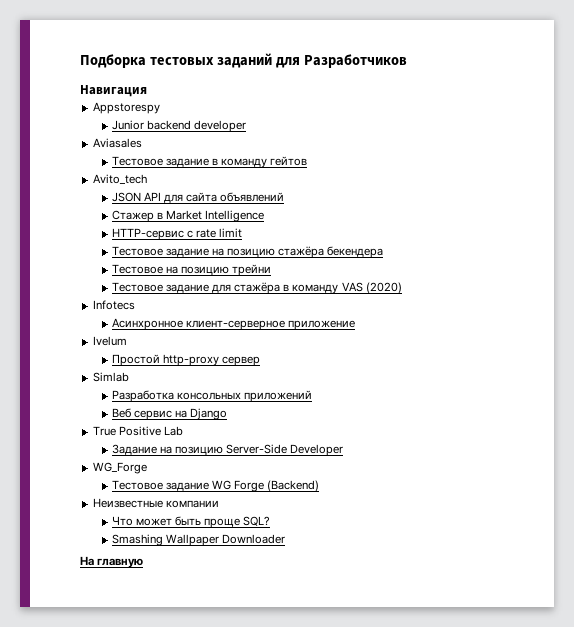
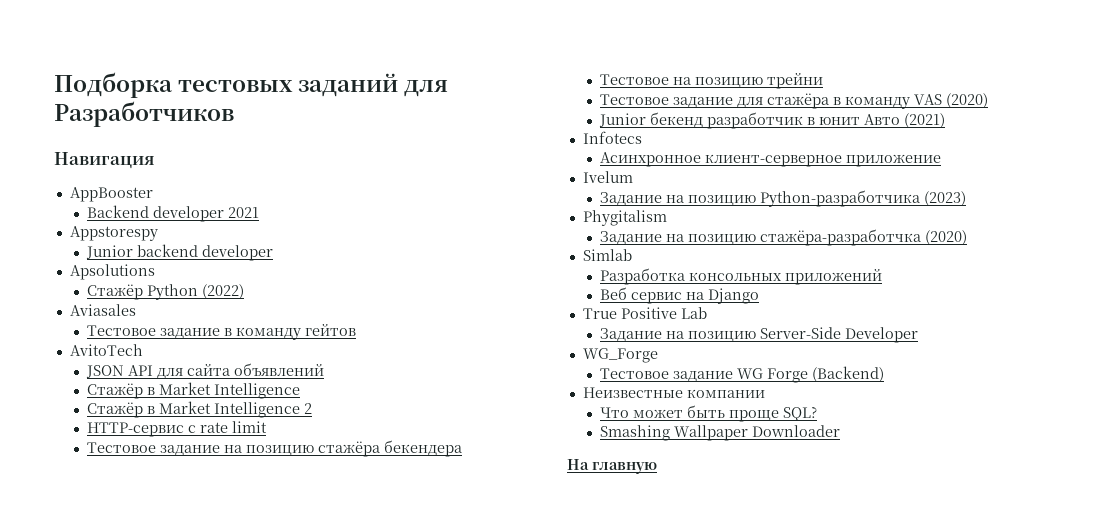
+ AppBooster
+ Backend developer 2021
+ Apsolutions
+ Стажёр Python (2022)
- Avito_tech
+ AvitoTech
  JSON API для сайта объявлений
- Стажер в Market Intelligence
+ Стажёр в Market Intelligence
+ Стажёр в Market Intelligence 2
+ Junior бекенд разработчик в юнит Авто (2021)
- Простой http-proxy сервер
+ Задание на позицию Python-разработчика (2023)
+ Phygitalism
+ Задание на позицию стажёра-разработчка (2020)

